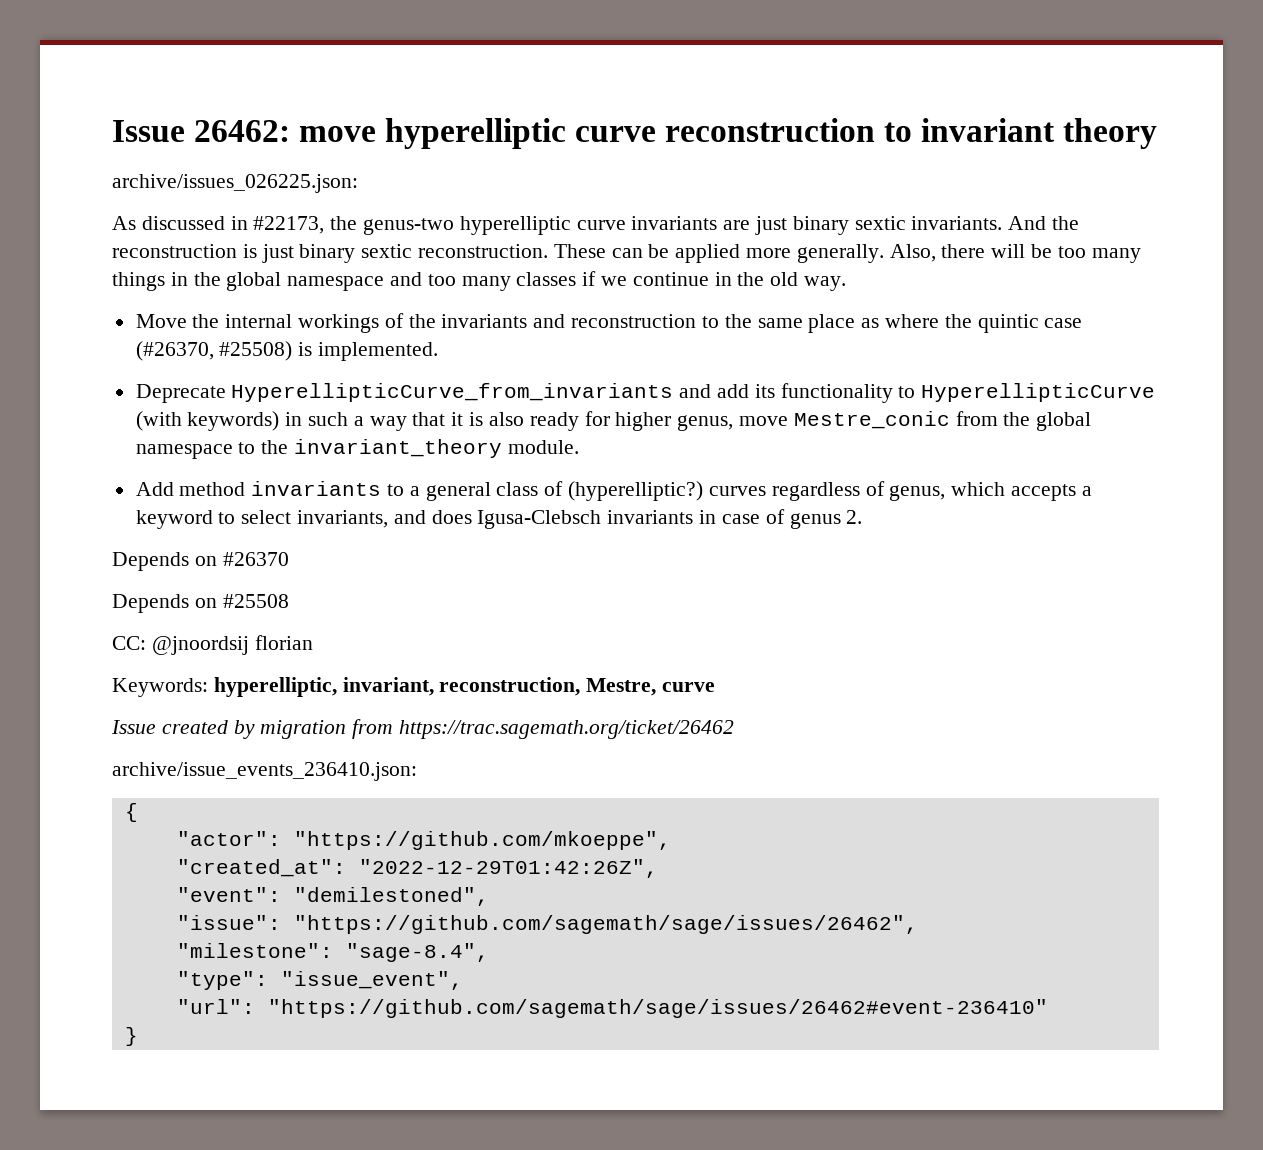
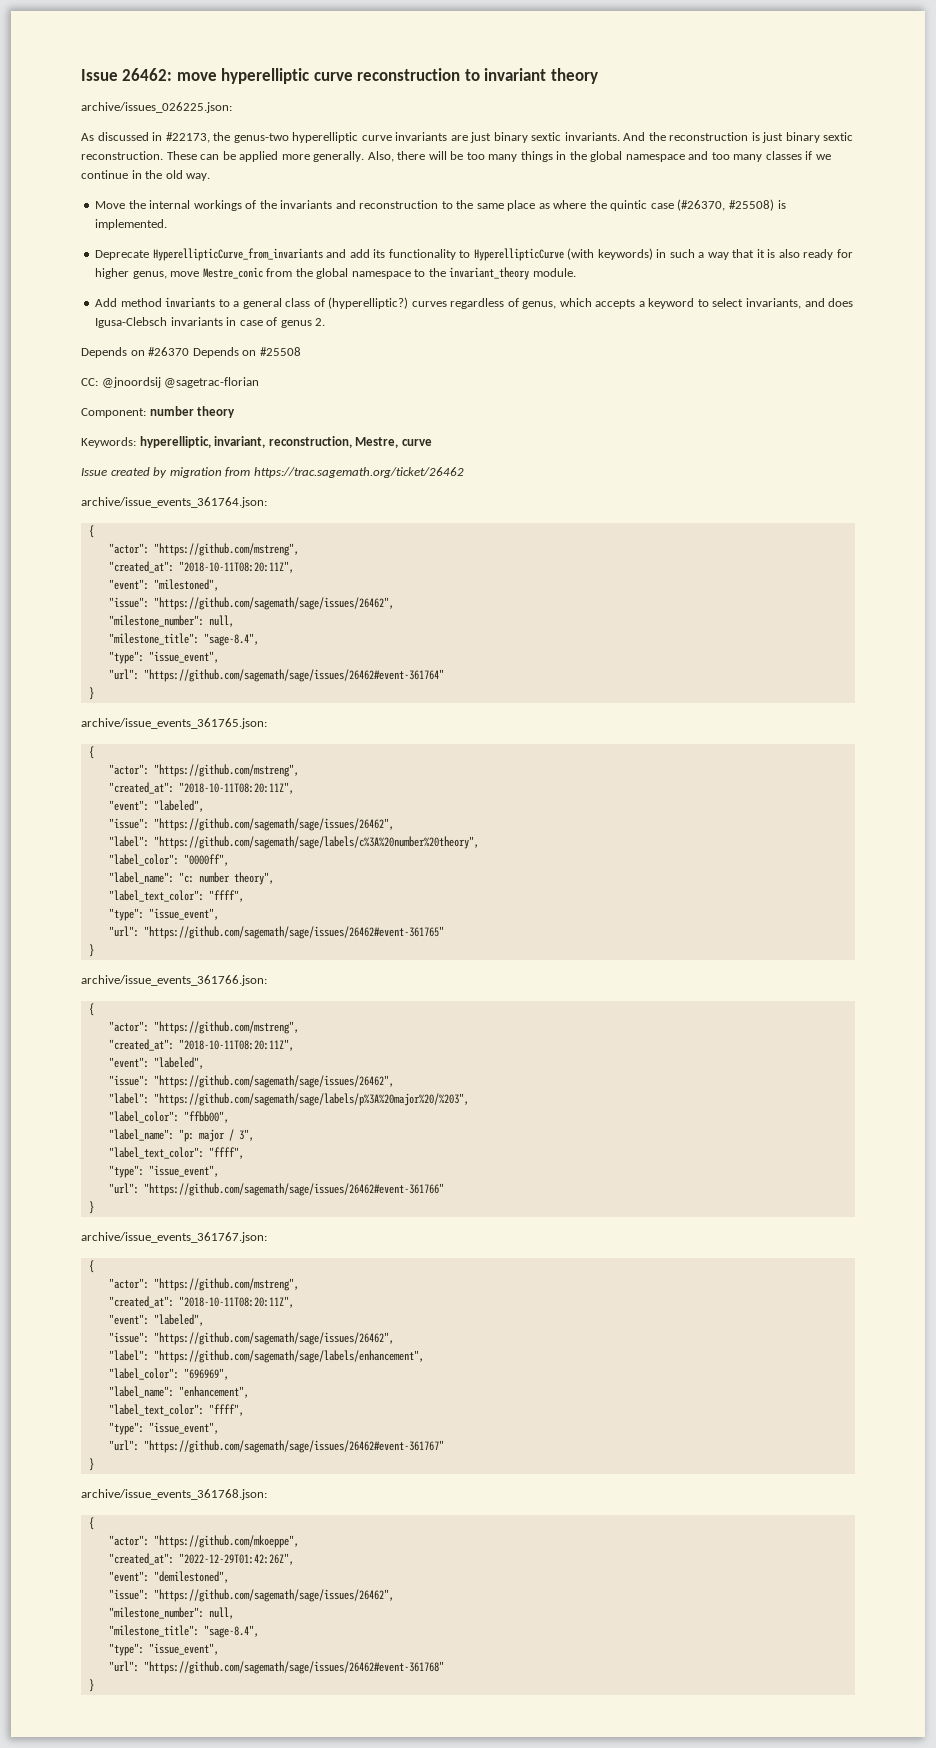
- Depends on #26370
- Depends on #25508
+ Depends on #26370 Depends on #25508
- CC: @jnoordsij florian
+ CC: @jnoordsij @sagetrac-florian
+ Component: number theory
- archive/issue_events_236410.json:
+ archive/issue_events_361764.json:
+ {
+ "actor": "https://github.com/mstreng",
+ "created_at": "2018-10-11T08:20:11Z",
+ "event": "milestoned",
+ "issue": "https://github.com/sagemath/sage/issues/26462",
+ "milestone_number": null,
+ "milestone_title": "sage-8.4",
+ "type": "issue_event",
+ "url": "https://github.com/sagemath/sage/issues/26462#event-361764"
+ }
+ archive/issue_events_361765.json:
+ {
+ "actor": "https://github.com/mstreng",
+ "created_at": "2018-10-11T08:20:11Z",
+ "event": "labeled",
+ "issue": "https://github.com/sagemath/sage/issues/26462",
+ "label": "https://github.com/sagemath/sage/labels/c%3A%20number%20theory",
+ "label_color": "0000ff",
+ "label_name": "c: number theory",
+ "label_text_color": "ffff",
+ "type": "issue_event",
+ "url": "https://github.com/sagemath/sage/issues/26462#event-361765"
+ }
+ archive/issue_events_361766.json:
+ {
+ "actor": "https://github.com/mstreng",
+ "created_at": "2018-10-11T08:20:11Z",
+ "event": "labeled",
+ "issue": "https://github.com/sagemath/sage/issues/26462",
+ "label": "https://github.com/sagemath/sage/labels/p%3A%20major%20/%203",
+ "label_color": "ffbb00",
+ "label_name": "p: major / 3",
+ "label_text_color": "ffff",
+ "type": "issue_event",
+ "url": "https://github.com/sagemath/sage/issues/26462#event-361766"
+ }
+ archive/issue_events_361767.json:
+ {
+ "actor": "https://github.com/mstreng",
+ "created_at": "2018-10-11T08:20:11Z",
+ "event": "labeled",
+ "issue": "https://github.com/sagemath/sage/issues/26462",
+ "label": "https://github.com/sagemath/sage/labels/enhancement",
+ "label_color": "696969",
+ "label_name": "enhancement",
+ "label_text_color": "ffff",
+ "type": "issue_event",
+ "url": "https://github.com/sagemath/sage/issues/26462#event-361767"
+ }
+ archive/issue_events_361768.json:
  "event": "demilestoned",
  "issue": "https://github.com/sagemath/sage/issues/26462",
- "milestone": "sage-8.4",
+ "milestone_number": null,
+ "milestone_title": "sage-8.4",
  "type": "issue_event",
- "url": "https://github.com/sagemath/sage/issues/26462#event-236410"
+ "url": "https://github.com/sagemath/sage/issues/26462#event-361768"

